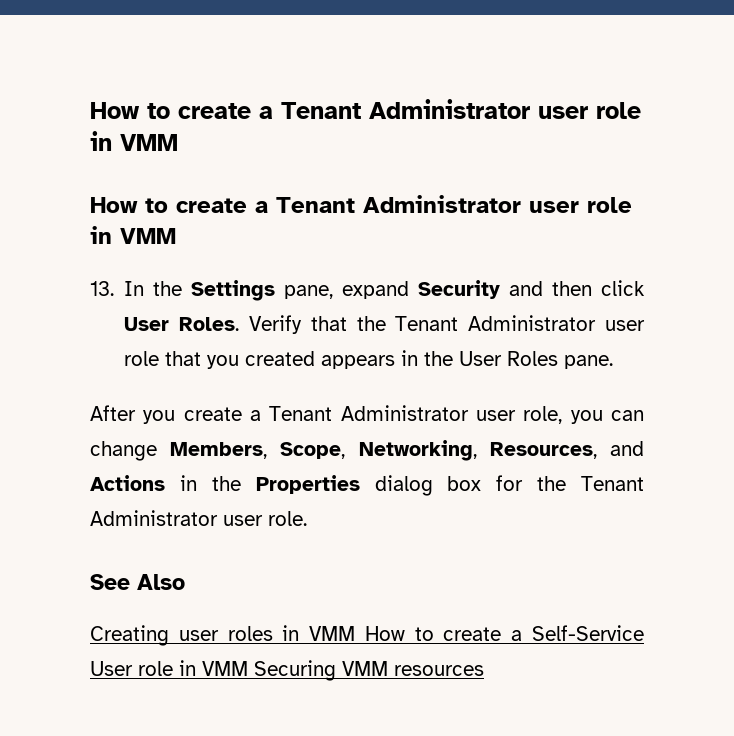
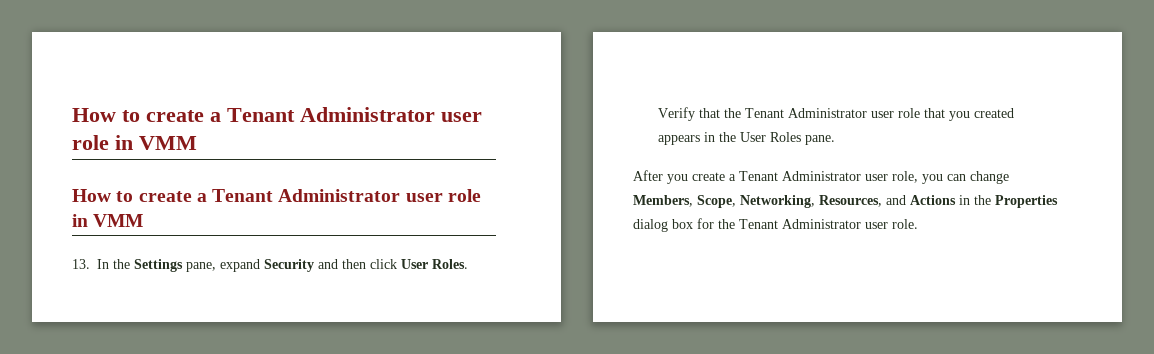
- See Also
- Creating user roles in VMM How to create a Self-Service User role in VMM Securing VMM resources

